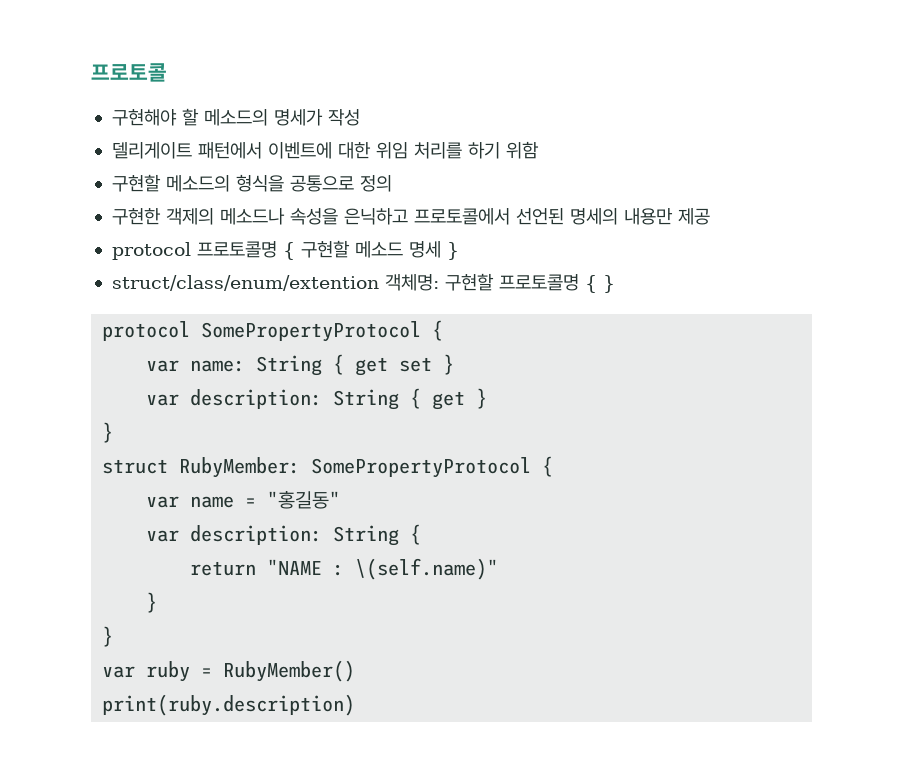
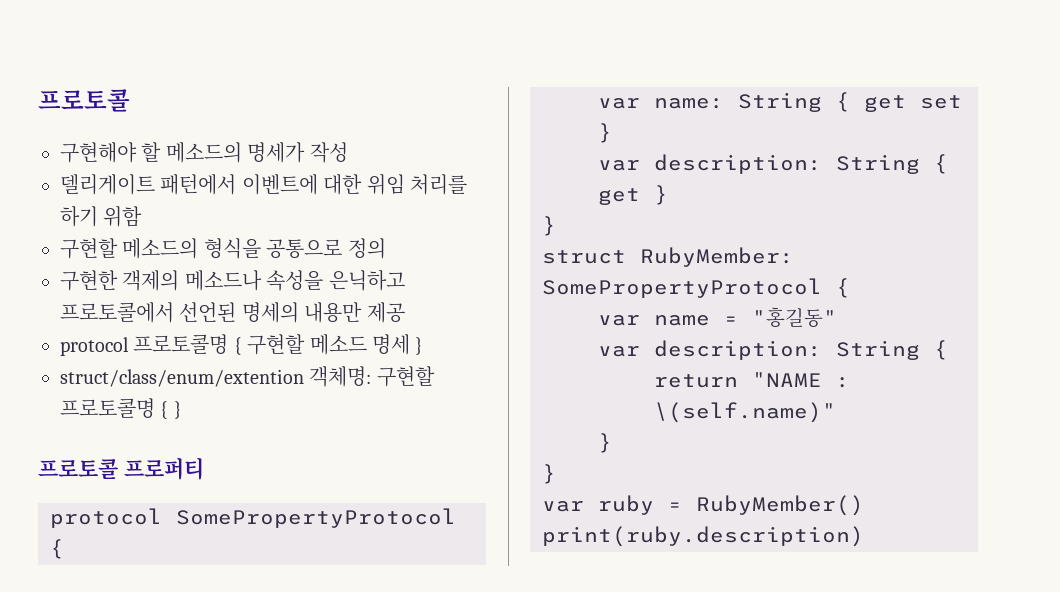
+ 프로토콜 프로퍼티

